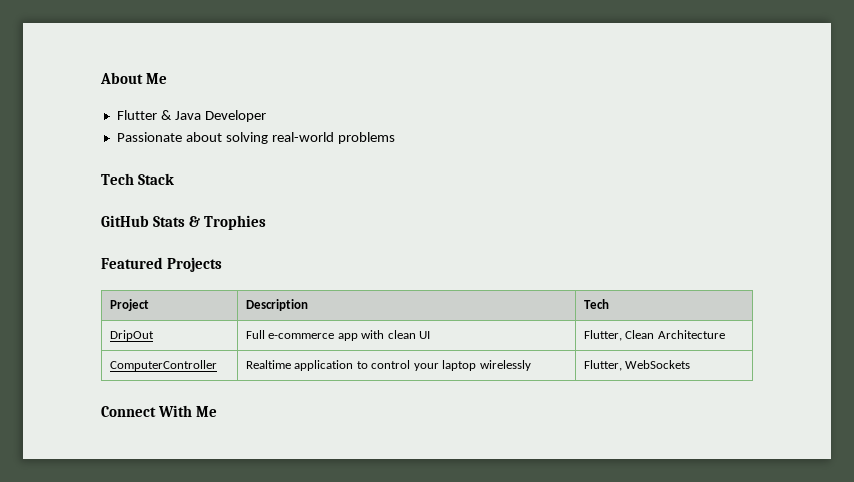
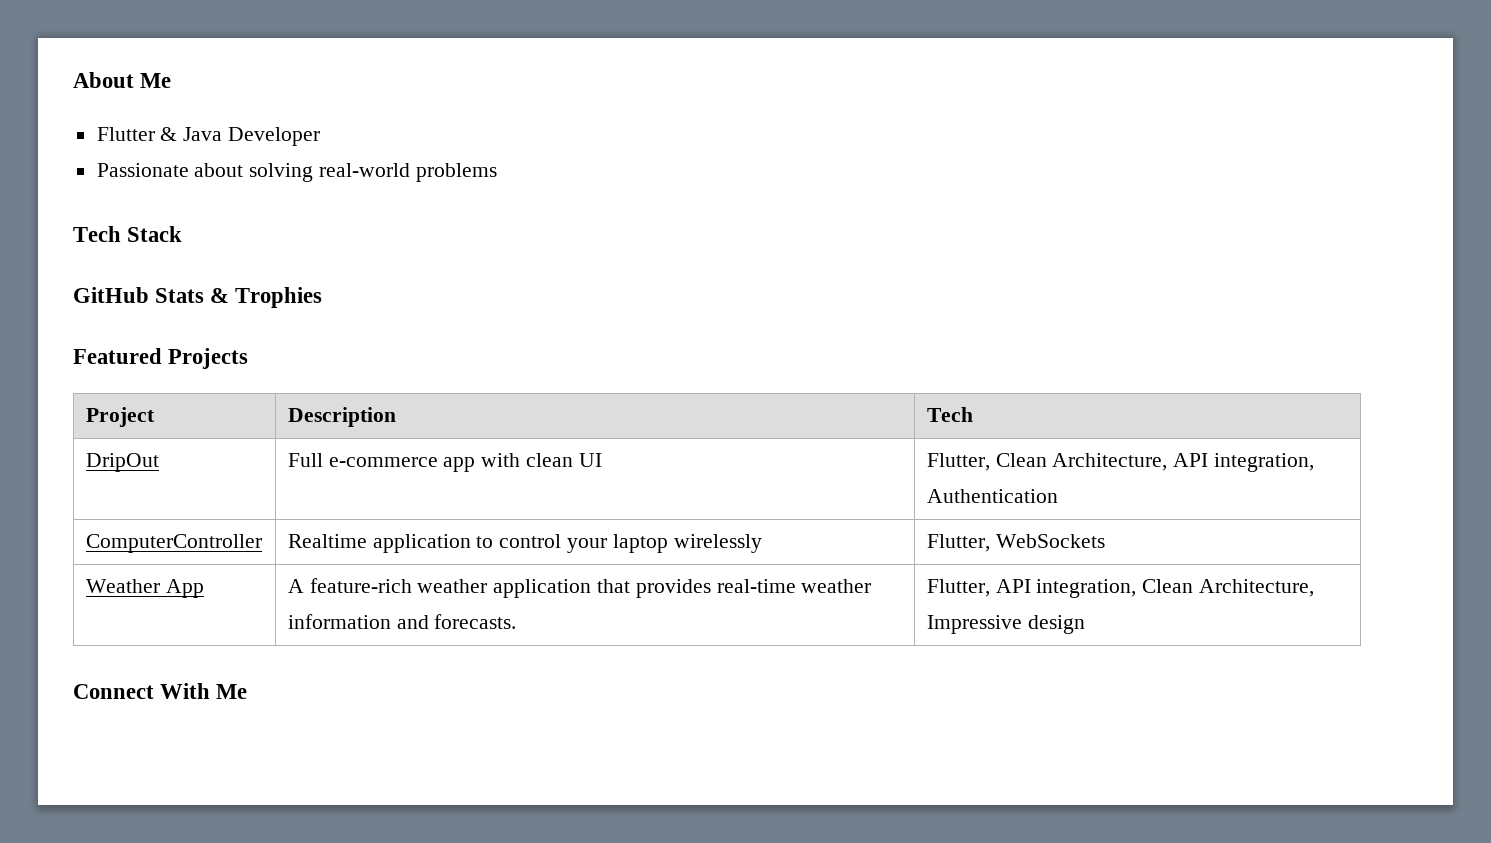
- DripOut | Full e-commerce app with clean UI | Flutter, Clean Architecture
+ DripOut | Full e-commerce app with clean UI | Flutter, Clean Architecture, API integration, Authentication
+ Weather App | A feature-rich weather application that provides real-time weather information and forecasts. | Flutter, API integration, Clean Architecture, Impressive design

